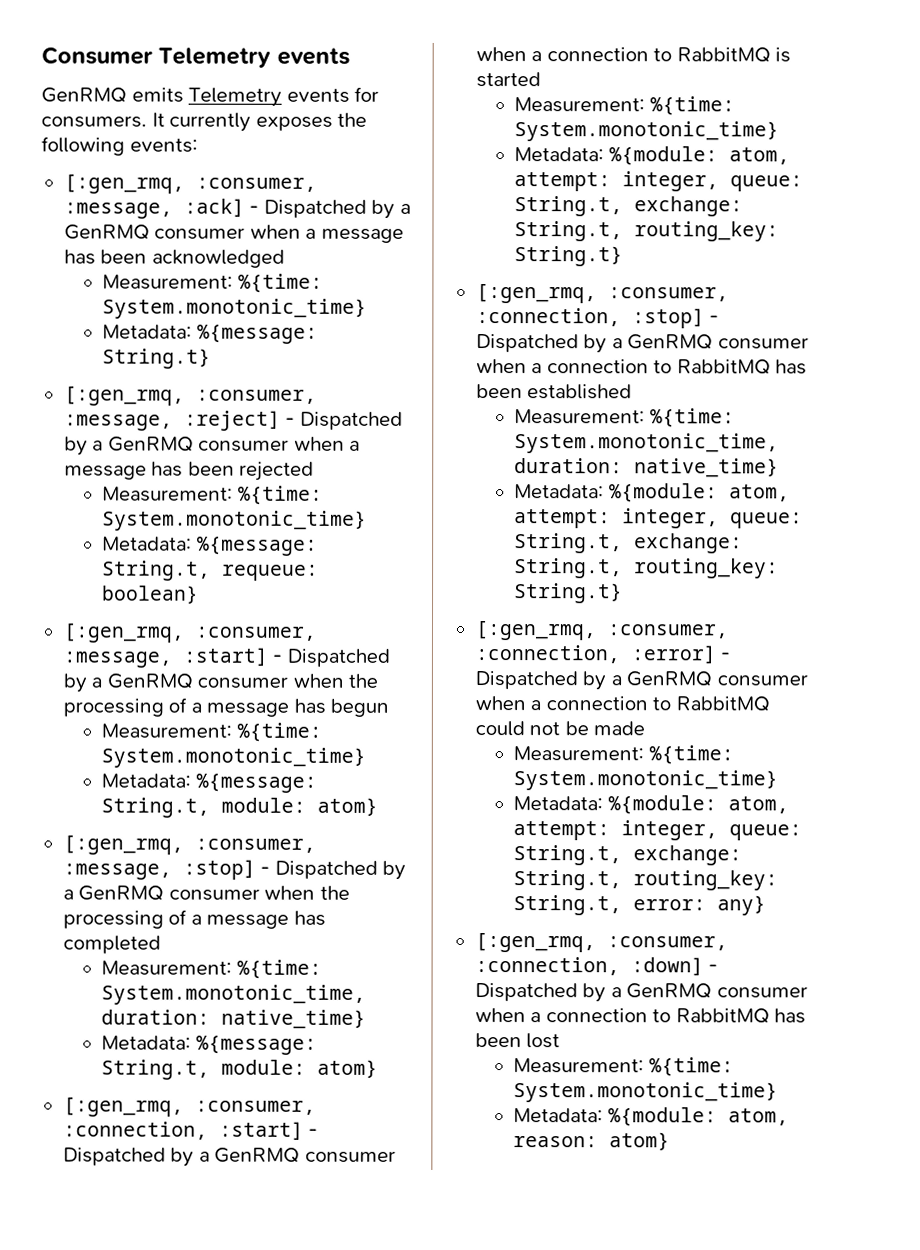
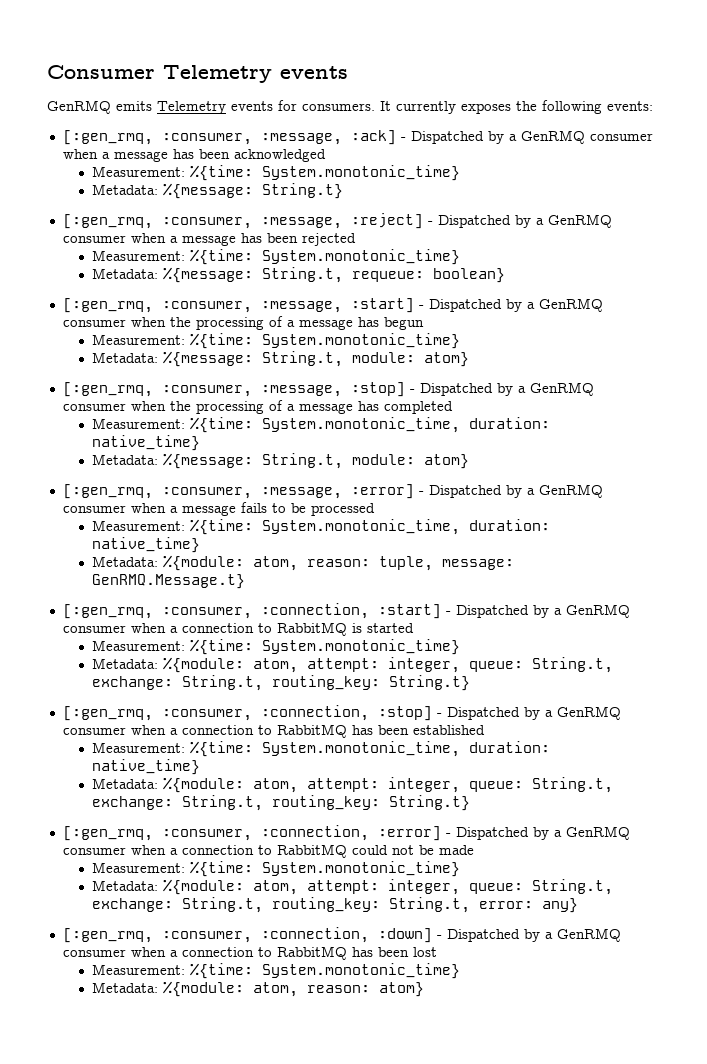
+ [:gen_rmq, :consumer, :message, :error] - Dispatched by a GenRMQ consumer when a message fails to be processed
+ Measurement: %{time: System.monotonic_time, duration: native_time}
+ Metadata: %{module: atom, reason: tuple, message: GenRMQ.Message.t}

